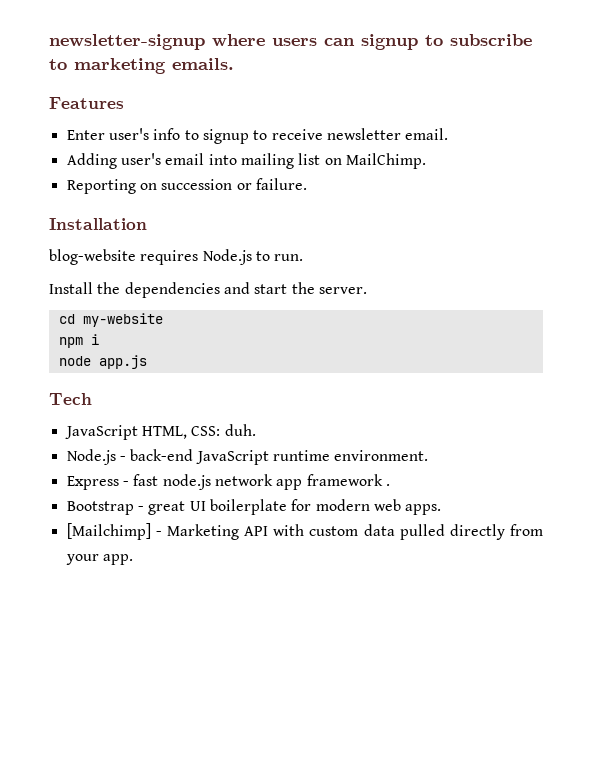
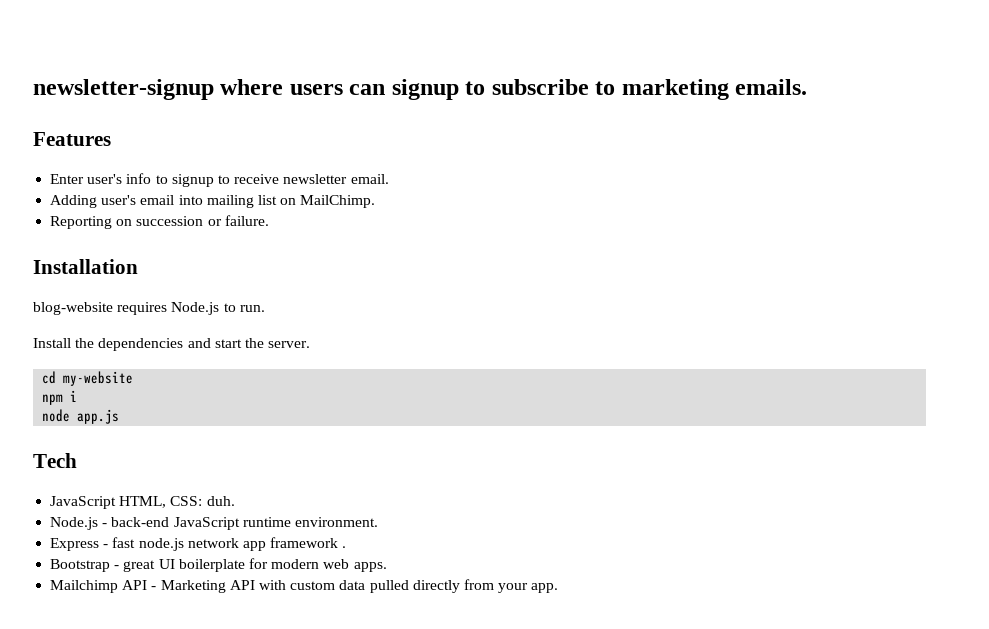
- [Mailchimp] - Marketing API with custom data pulled directly from your app.
+ Mailchimp API - Marketing API with custom data pulled directly from your app.

